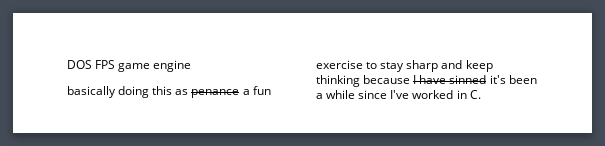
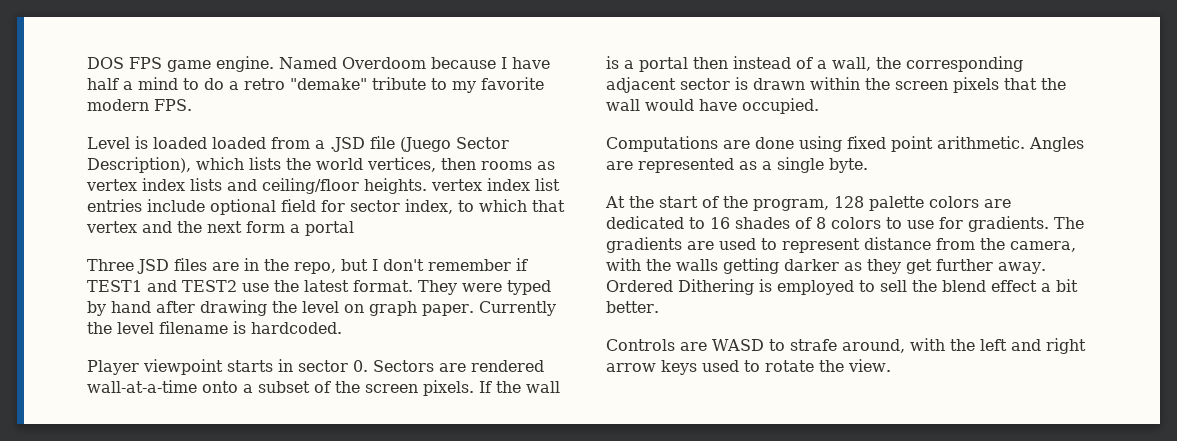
- DOS FPS game engine
- basically doing this as penance a fun exercise to stay sharp and keep thinking because I have sinned it's been a while since I've worked in C.
+ DOS FPS game engine. Named Overdoom because I have half a mind to do a retro "demake" tribute to my favorite modern FPS.
+ Level is loaded loaded from a .JSD file (Juego Sector Description), which lists the world vertices, then rooms as vertex index lists and ceiling/floor heights. vertex index list entries include optional field for sector index, to which that vertex and the next form a portal
+ Three JSD files are in the repo, but I don't remember if TEST1 and TEST2 use the latest format. They were typed by hand after drawing the level on graph paper. Currently the level filename is hardcoded.
+ Player viewpoint starts in sector 0. Sectors are rendered wall-at-a-time onto a subset of the screen pixels. If the wall is a portal then instead of a wall, the corresponding adjacent sector is drawn within the screen pixels that the wall would have occupied.
+ Computations are done using fixed point arithmetic. Angles are represented as a single byte.
+ At the start of the program, 128 palette colors are dedicated to 16 shades of 8 colors to use for gradients. The gradients are used to represent distance from the camera, with the walls getting darker as they get further away. Ordered Dithering is employed to sell the blend effect a bit better.
+ Controls are WASD to strafe around, with the left and right arrow keys used to rotate the view.

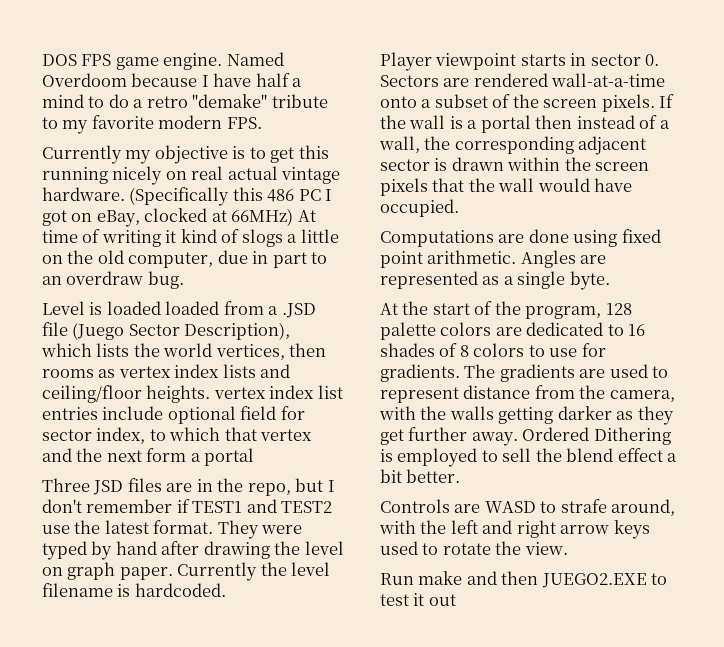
+ Currently my objective is to get this running nicely on real actual vintage hardware. (Specifically this 486 PC I got on eBay, clocked at 66MHz) At time of writing it kind of slogs a little on the old computer, due in part to an overdraw bug.
+ Run make and then JUEGO2.EXE to test it out

